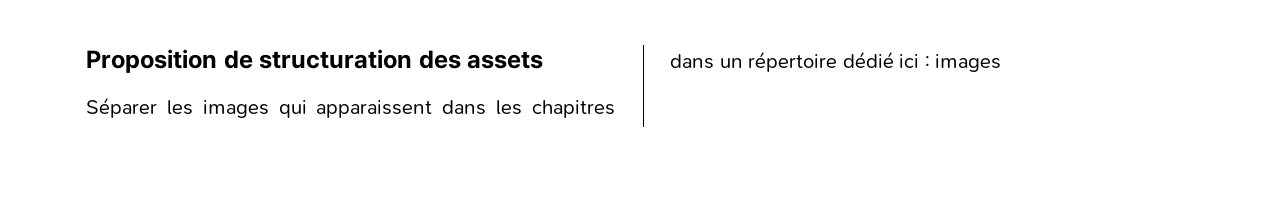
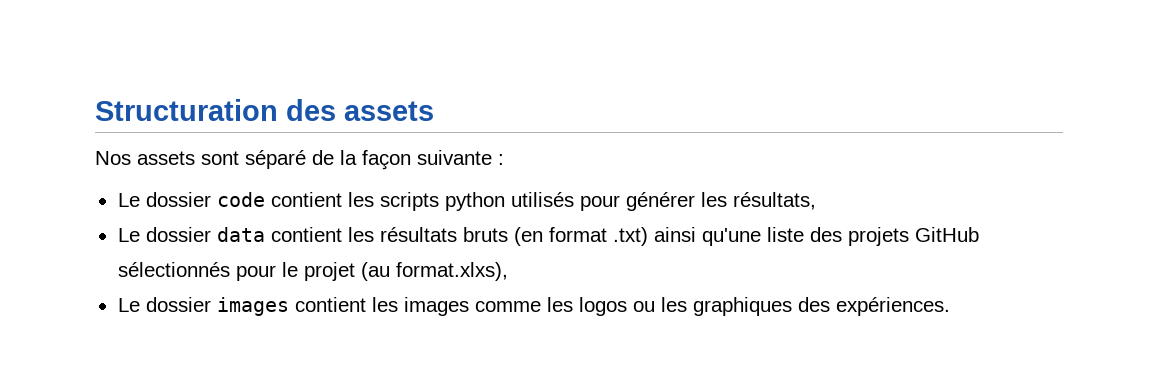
- Proposition de structuration des assets
+ Structuration des assets
- Séparer les images qui apparaissent dans les chapitres dans un répertoire dédié ici : images
+ Nos assets sont séparé de la façon suivante :
+ Le dossier code contient les scripts python utilisés pour générer les résultats,
+ Le dossier data contient les résultats bruts (en format .txt) ainsi qu'une liste des projets GitHub sélectionnés pour le projet (au format.xlxs),
+ Le dossier images contient les images comme les logos ou les graphiques des expériences.

